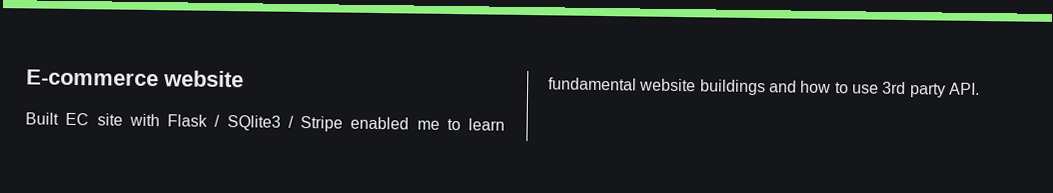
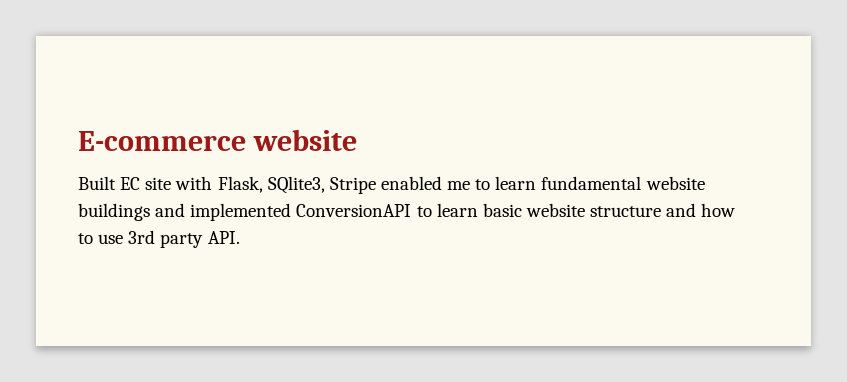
- Built EC site with Flask / SQlite3 / Stripe enabled me to learn fundamental website buildings and how to use 3rd party API.
+ Built EC site with Flask, SQlite3, Stripe enabled me to learn fundamental website buildings and implemented ConversionAPI to learn basic website structure and how to use 3rd party API.

